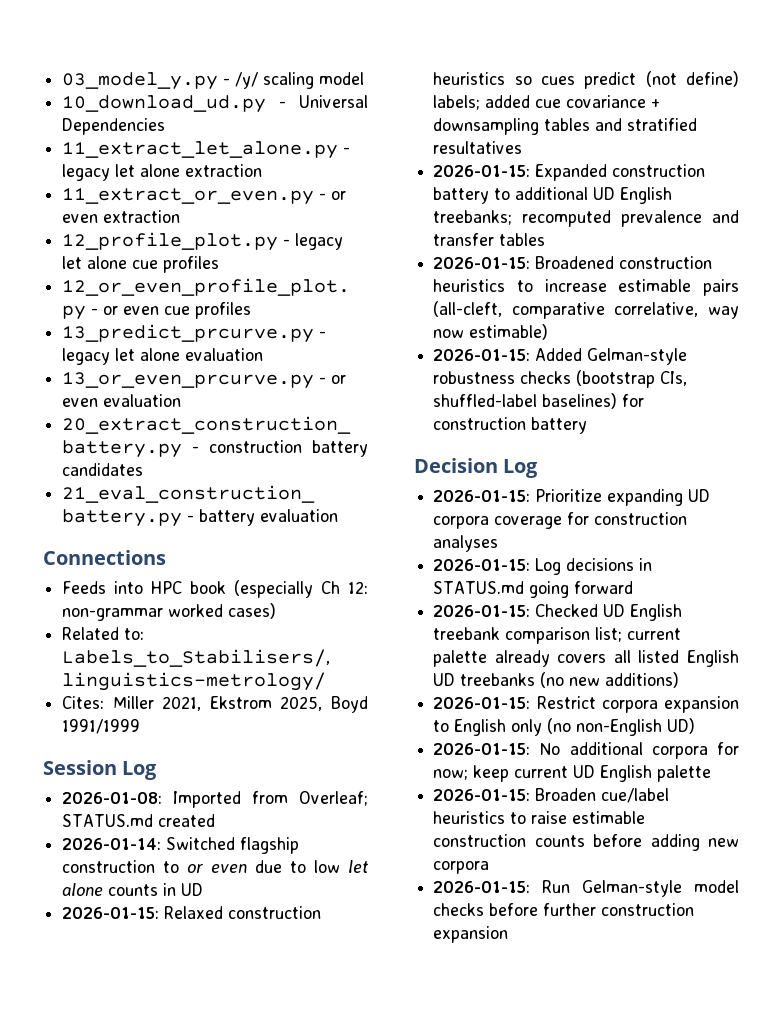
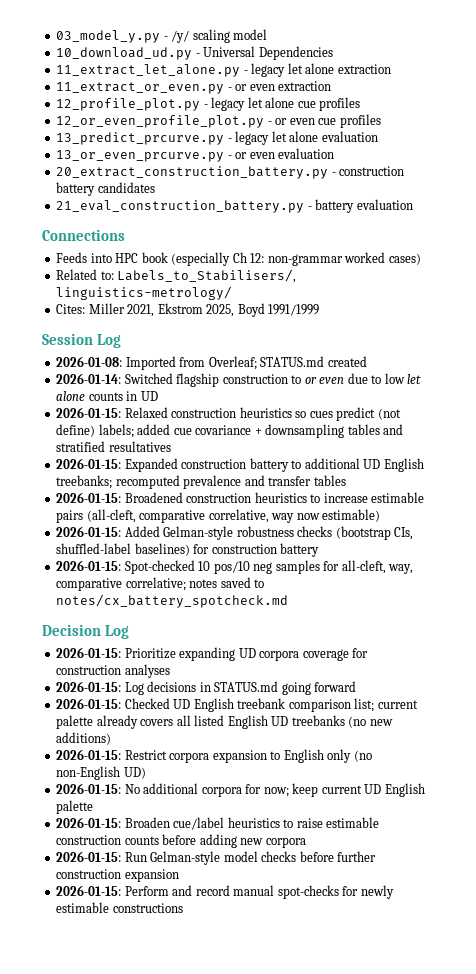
+ 2026-01-15: Spot-checked 10 pos/10 neg samples for all-cleft, way, comparative correlative; notes saved to notes/cx_battery_spotcheck.md
+ 2026-01-15: Perform and record manual spot-checks for newly estimable constructions

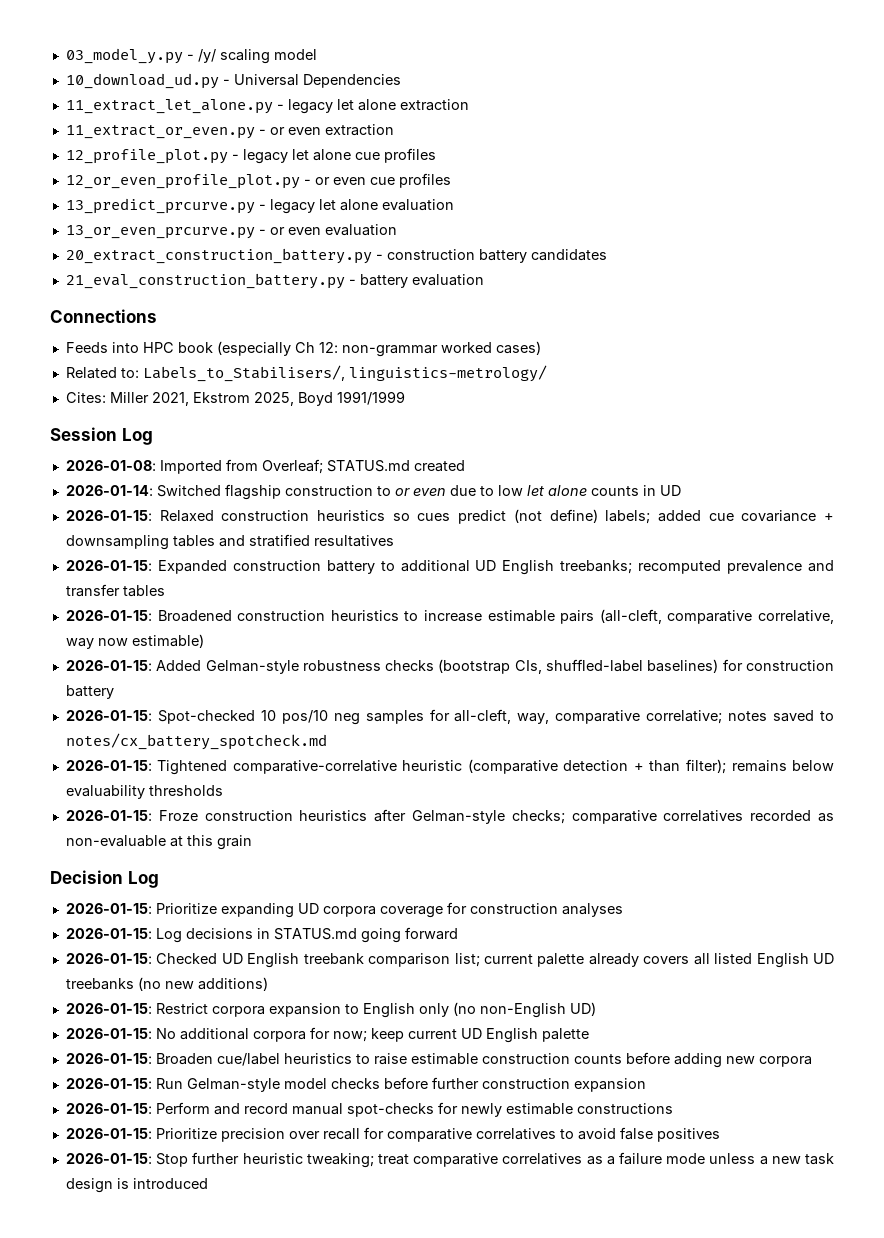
+ 2026-01-15: Tightened comparative-correlative heuristic (comparative detection + than filter); remains below evaluability thresholds
+ 2026-01-15: Froze construction heuristics after Gelman-style checks; comparative correlatives recorded as non-evaluable at this grain
+ 2026-01-15: Prioritize precision over recall for comparative correlatives to avoid false positives
+ 2026-01-15: Stop further heuristic tweaking; treat comparative correlatives as a failure mode unless a new task design is introduced

